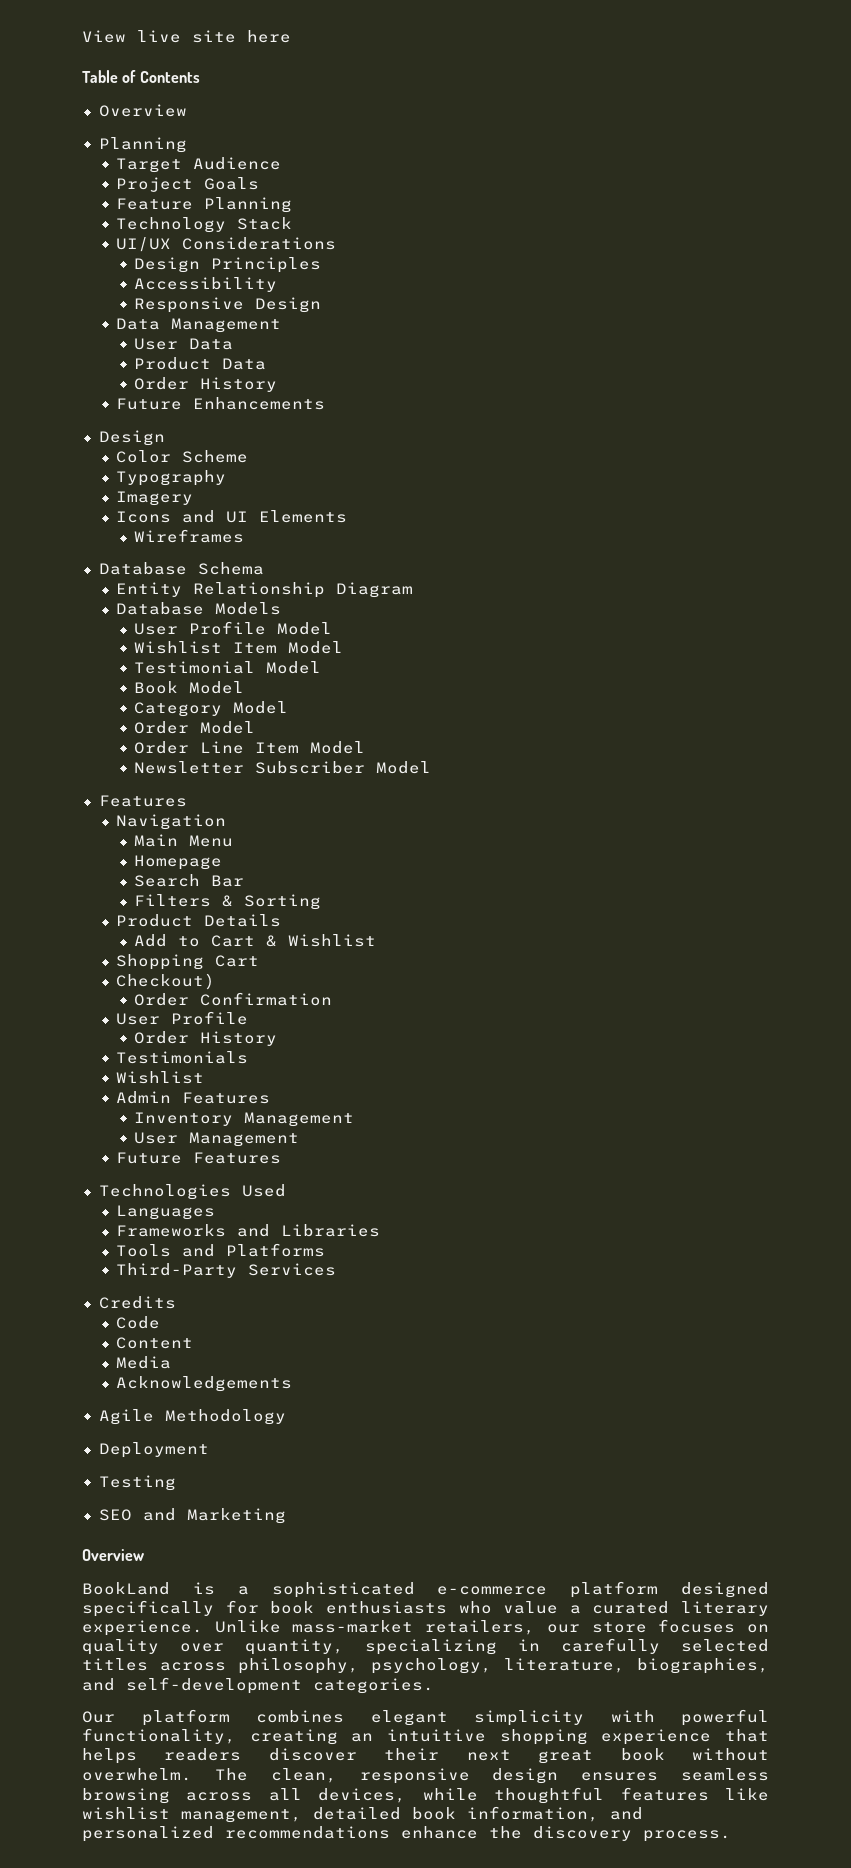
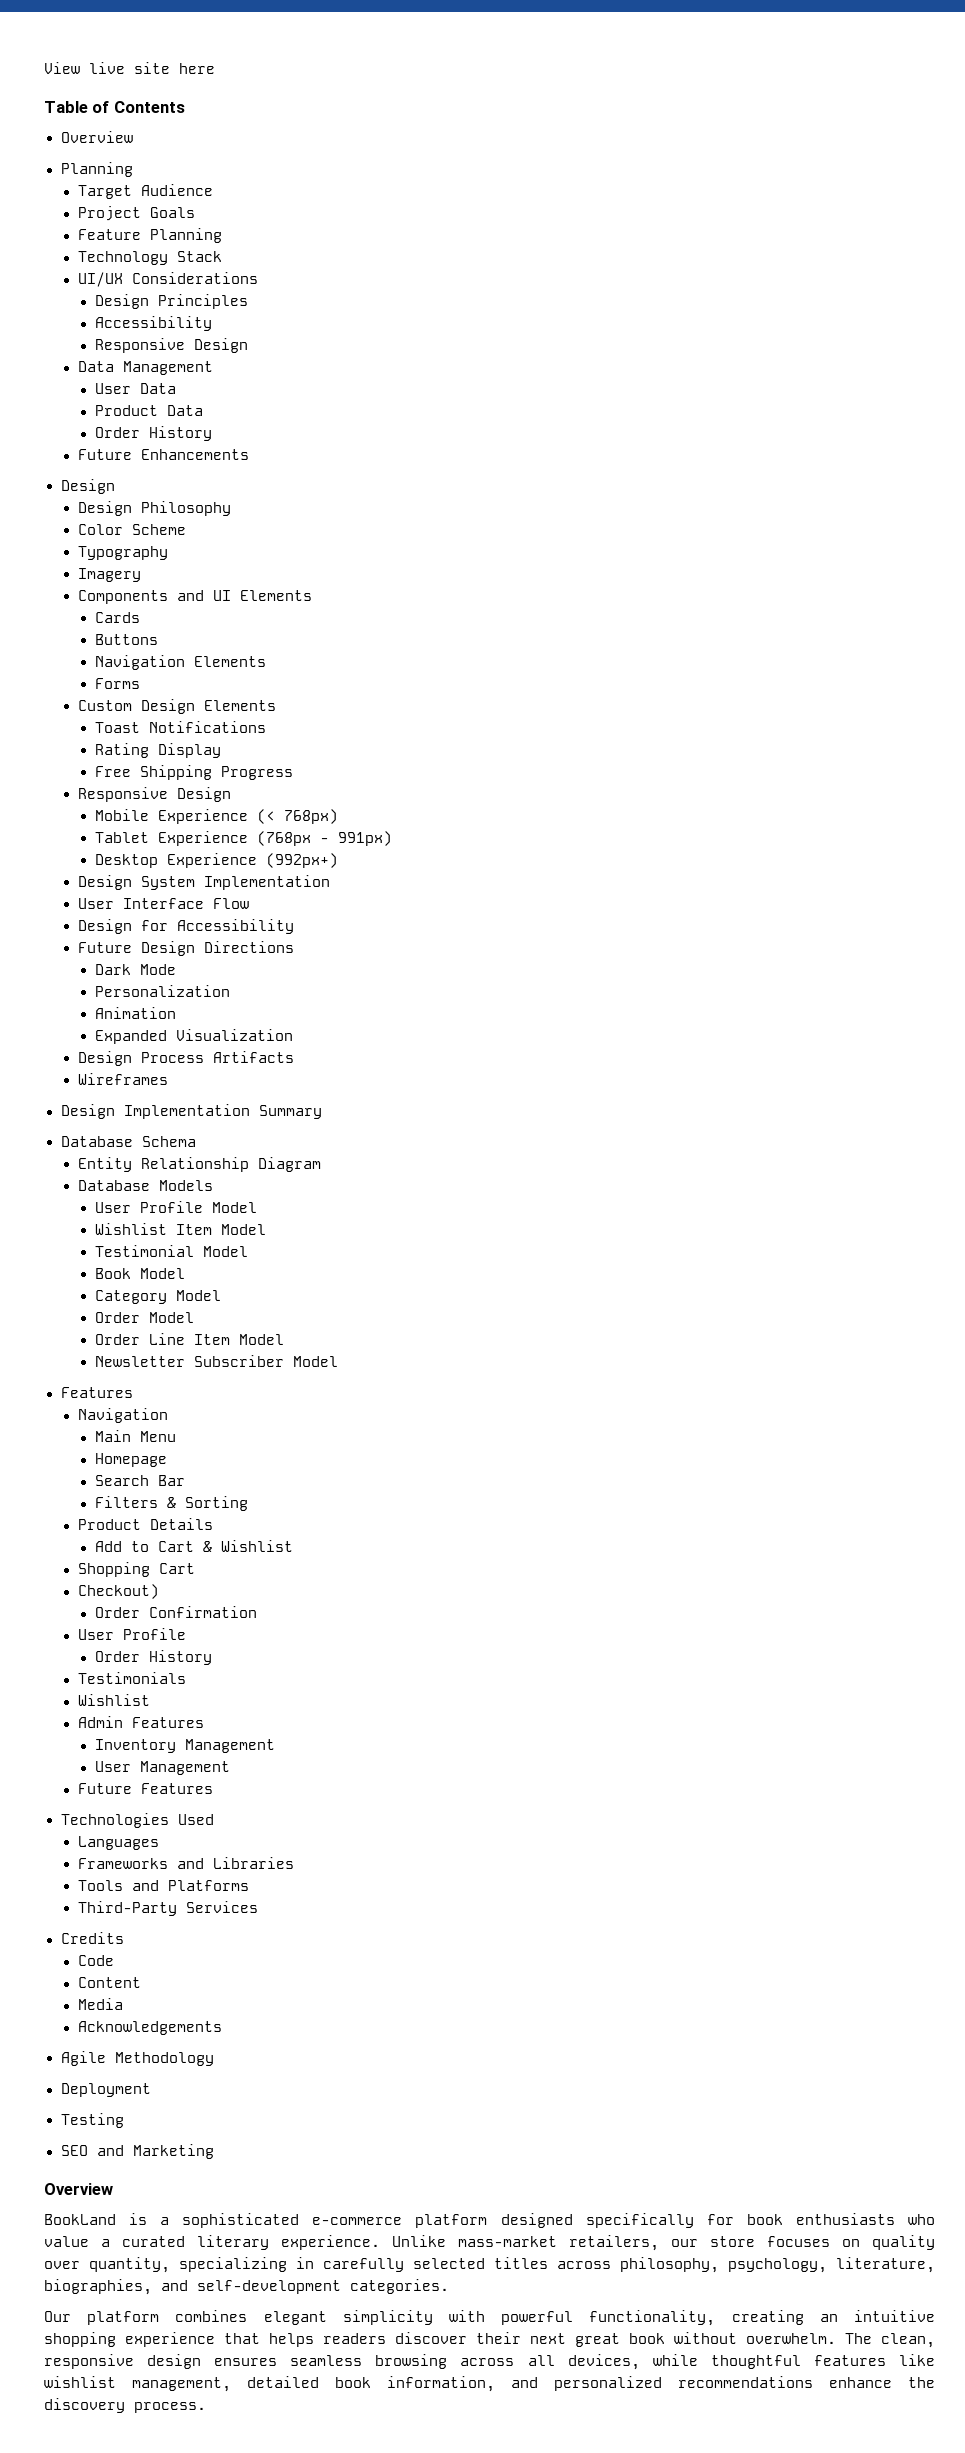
+ Design Philosophy
- Icons and UI Elements
+ Components and UI Elements
+ Cards
+ Buttons
+ Navigation Elements
+ Forms
+ Custom Design Elements
+ Toast Notifications
+ Rating Display
+ Free Shipping Progress
+ Responsive Design
+ Mobile Experience (< 768px)
+ Tablet Experience (768px - 991px)
+ Desktop Experience (992px+)
+ Design System Implementation
+ User Interface Flow
+ Design for Accessibility
+ Future Design Directions
+ Dark Mode
+ Personalization
+ Animation
+ Expanded Visualization
+ Design Process Artifacts
  Wireframes
+ Design Implementation Summary

